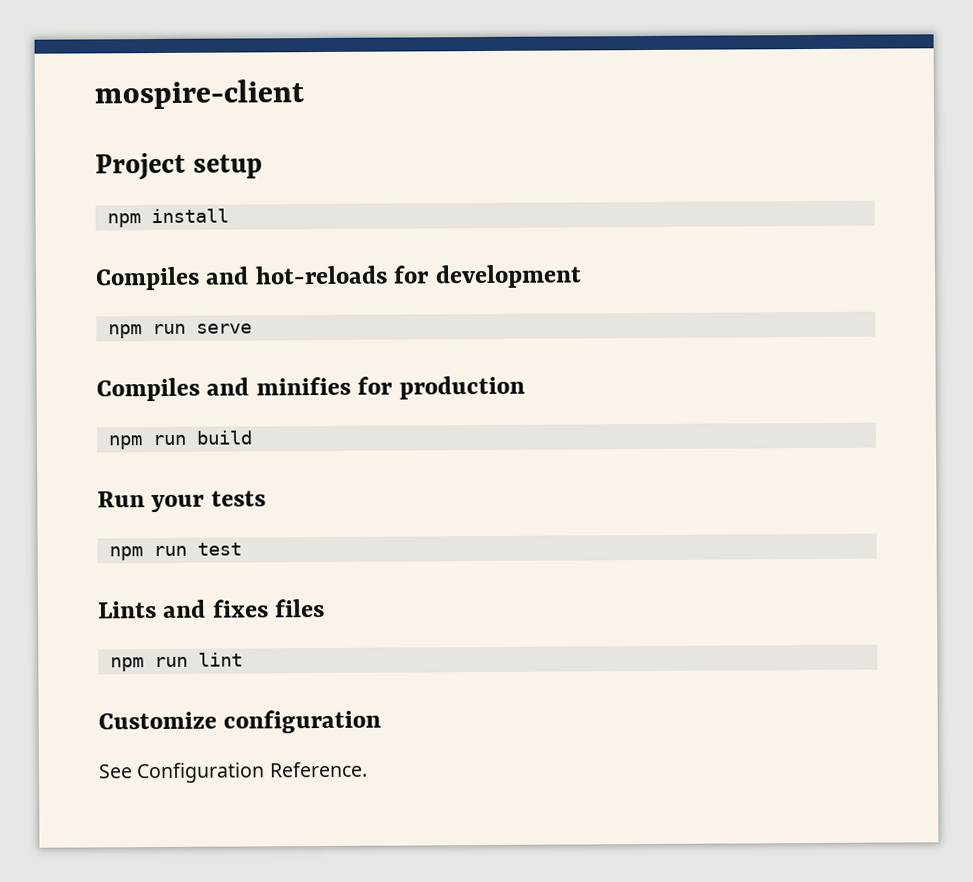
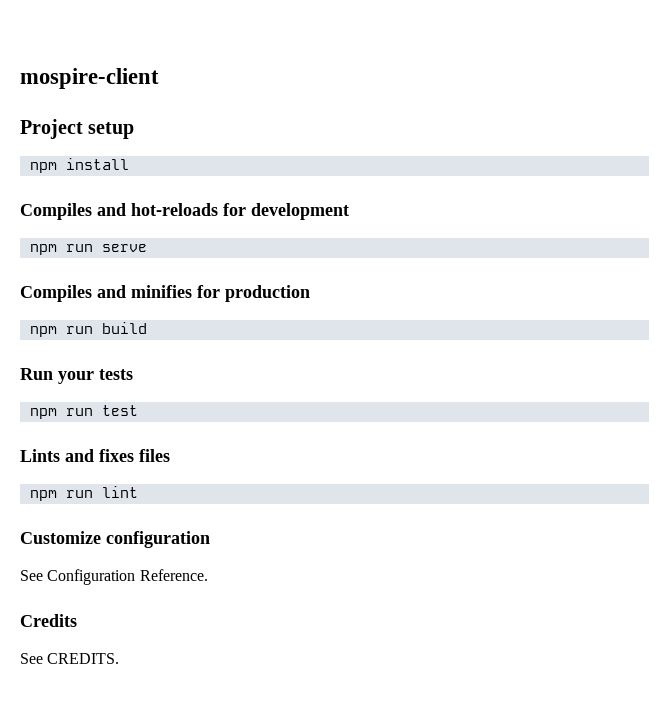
+ Credits
+ See CREDITS.

